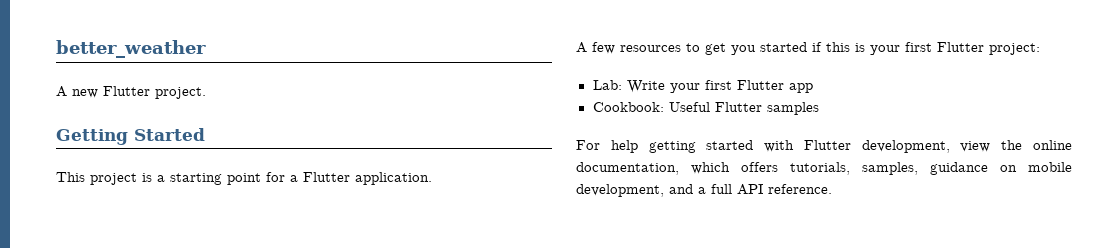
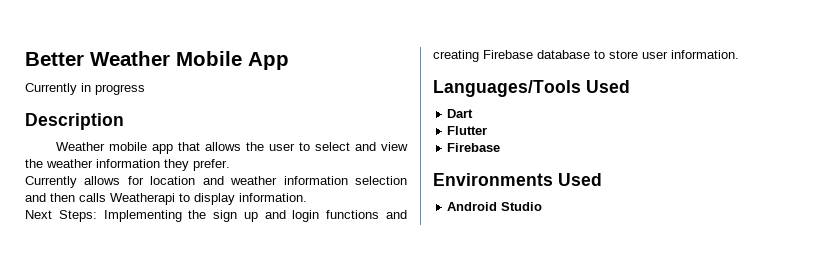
- better_weather
- A new Flutter project.
- Getting Started
- This project is a starting point for a Flutter application.
- A few resources to get you started if this is your first Flutter project:
- Lab: Write your first Flutter app
- Cookbook: Useful Flutter samples
- For help getting started with Flutter development, view the online documentation, which offers tutorials, samples, guidance on mobile development, and a full API reference.
+ Better Weather Mobile App
+ Currently in progress
+ Description
+ Weather mobile app that allows the user to select and view the weather information they prefer.
+ Currently allows for location and weather information selection and then calls Weatherapi to display information.
+ Next Steps: Implementing the sign up and login functions and creating Firebase database to store user information.
+ Languages/Tools Used
+ Dart
+ Flutter
+ Firebase
+ Environments Used
+ Android Studio

